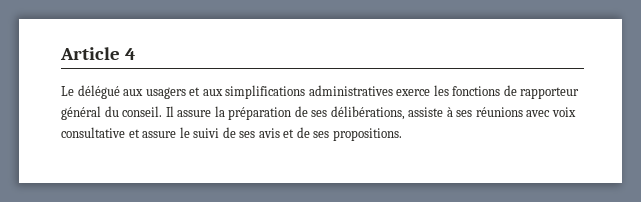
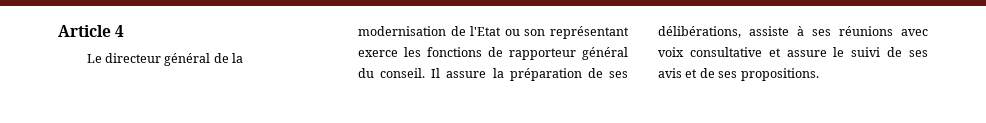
- Le délégué aux usagers et aux simplifications administratives exerce les fonctions de rapporteur général du conseil.
+ Le directeur général de la modernisation de l'Etat ou son représentant exerce les fonctions de rapporteur général du conseil.

